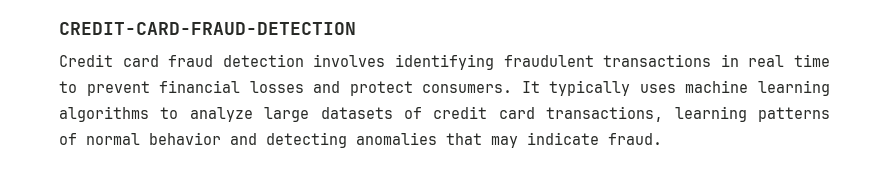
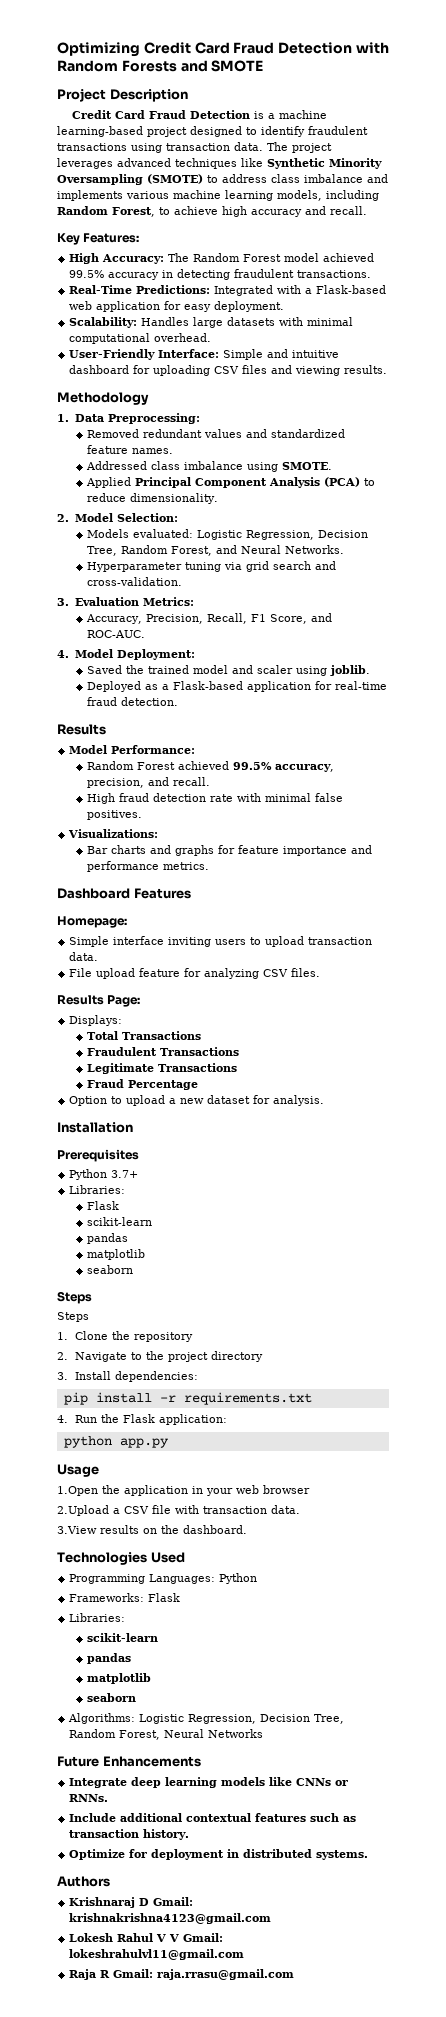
- CREDIT-CARD-FRAUD-DETECTION
- Credit card fraud detection involves identifying fraudulent transactions in real time to prevent financial losses and protect consumers. It typically uses machine learning algorithms to analyze large datasets of credit card transactions, learning patterns of normal behavior and detecting anomalies that may indicate fraud.
+ Optimizing Credit Card Fraud Detection with Random Forests and SMOTE
+ Project Description
+ Credit Card Fraud Detection is a machine learning-based project designed to identify fraudulent transactions using transaction data. The project leverages advanced techniques like Synthetic Minority Oversampling (SMOTE) to address class imbalance and implements various machine learning models, including Random Forest, to achieve high accuracy and recall.
+ Key Features:
+ High Accuracy: The Random Forest model achieved 99.5% accuracy in detecting fraudulent transactions.
+ Real-Time Predictions: Integrated with a Flask-based web application for easy deployment.
+ Scalability: Handles large datasets with minimal computational overhead.
+ User-Friendly Interface: Simple and intuitive dashboard for uploading CSV files and viewing results.
+ Methodology
+ 1. Data Preprocessing:
+ Removed redundant values and standardized feature names.
+ Addressed class imbalance using SMOTE.
+ Applied Principal Component Analysis (PCA) to reduce dimensionality.
+ 2. Model Selection:
+ Models evaluated: Logistic Regression, Decision Tree, Random Forest, and Neural Networks.
+ Hyperparameter tuning via grid search and cross-validation.
+ 3. Evaluation Metrics:
+ Accuracy, Precision, Recall, F1 Score, and ROC-AUC.
+ 4. Model Deployment:
+ Saved the trained model and scaler using joblib.
+ Deployed as a Flask-based application for real-time fraud detection.
+ Results
+ Model Performance:
+ Random Forest achieved 99.5% accuracy, precision, and recall.
+ High fraud detection rate with minimal false positives.
+ Visualizations:
+ Bar charts and graphs for feature importance and performance metrics.
+ Dashboard Features
+ Homepage:
+ Simple interface inviting users to upload transaction data.
+ File upload feature for analyzing CSV files.
+ Results Page:
+ Displays:
+ Total Transactions
+ Fraudulent Transactions
+ Legitimate Transactions
+ Fraud Percentage
+ Option to upload a new dataset for analysis.
+ Installation
+ Prerequisites
+ Python 3.7+
+ Libraries:
+ Flask
+ scikit-learn
+ pandas
+ matplotlib
+ seaborn
+ Steps
+ Steps
+ 1. Clone the repository
+ 2. Navigate to the project directory
+ 3. Install dependencies:
+ pip install -r requirements.txt
+ 4. Run the Flask application:
+ python app.py
+ Usage
+ 1.Open the application in your web browser
+ 2.Upload a CSV file with transaction data.
+ 3.View results on the dashboard.
+ Technologies Used
+ Programming Languages: Python
+ Frameworks: Flask
+ Libraries:
+ scikit-learn
+ pandas
+ matplotlib
+ seaborn
+ Algorithms: Logistic Regression, Decision Tree, Random Forest, Neural Networks
+ Future Enhancements
+ Integrate deep learning models like CNNs or RNNs.
+ Include additional contextual features such as transaction history.
+ Optimize for deployment in distributed systems.
+ Authors
+ Krishnaraj D Gmail: krishnakrishna4123@gmail.com
+ Lokesh Rahul V V Gmail: lokeshrahulvl11@gmail.com
+ Raja R Gmail: raja.rrasu@gmail.com

